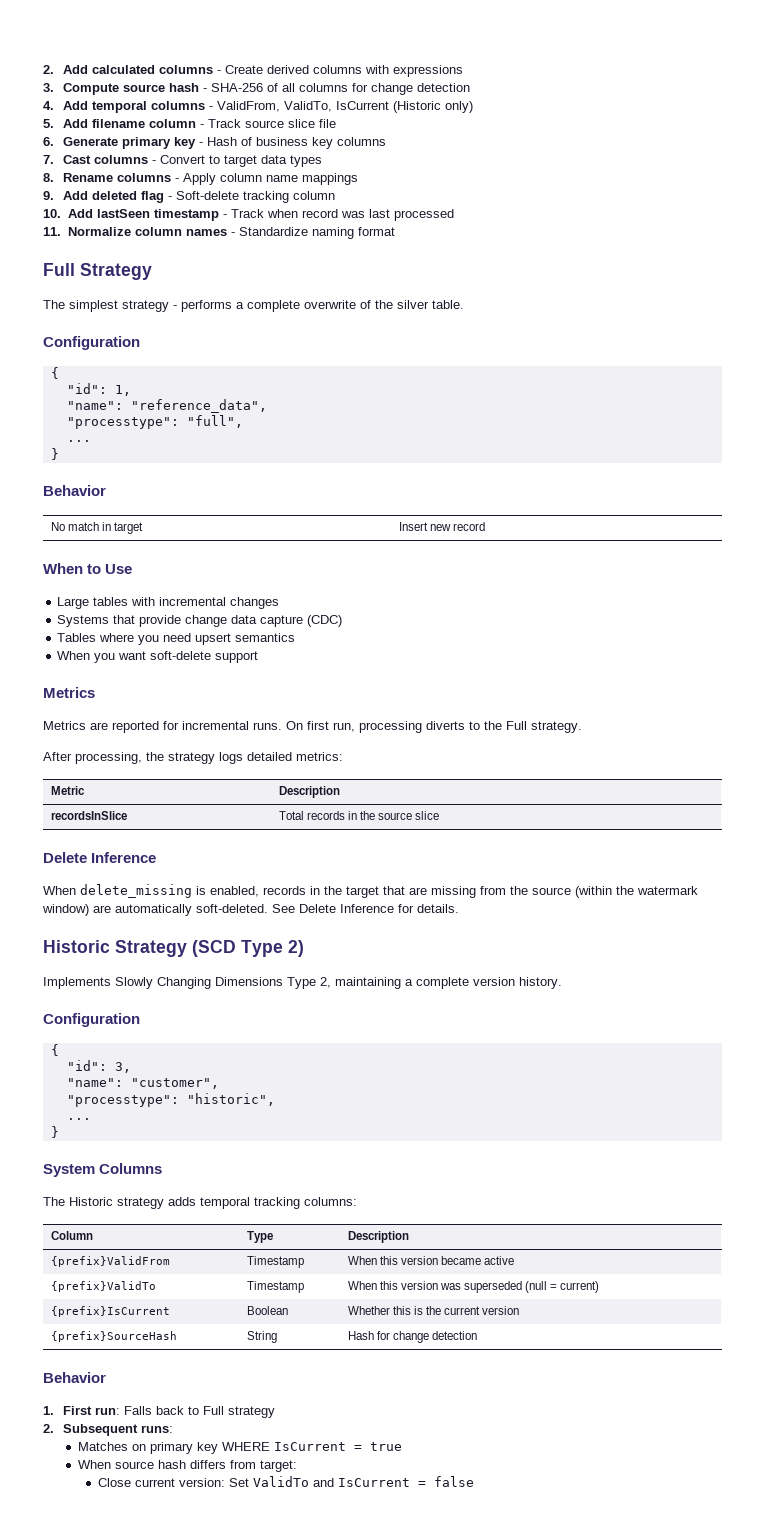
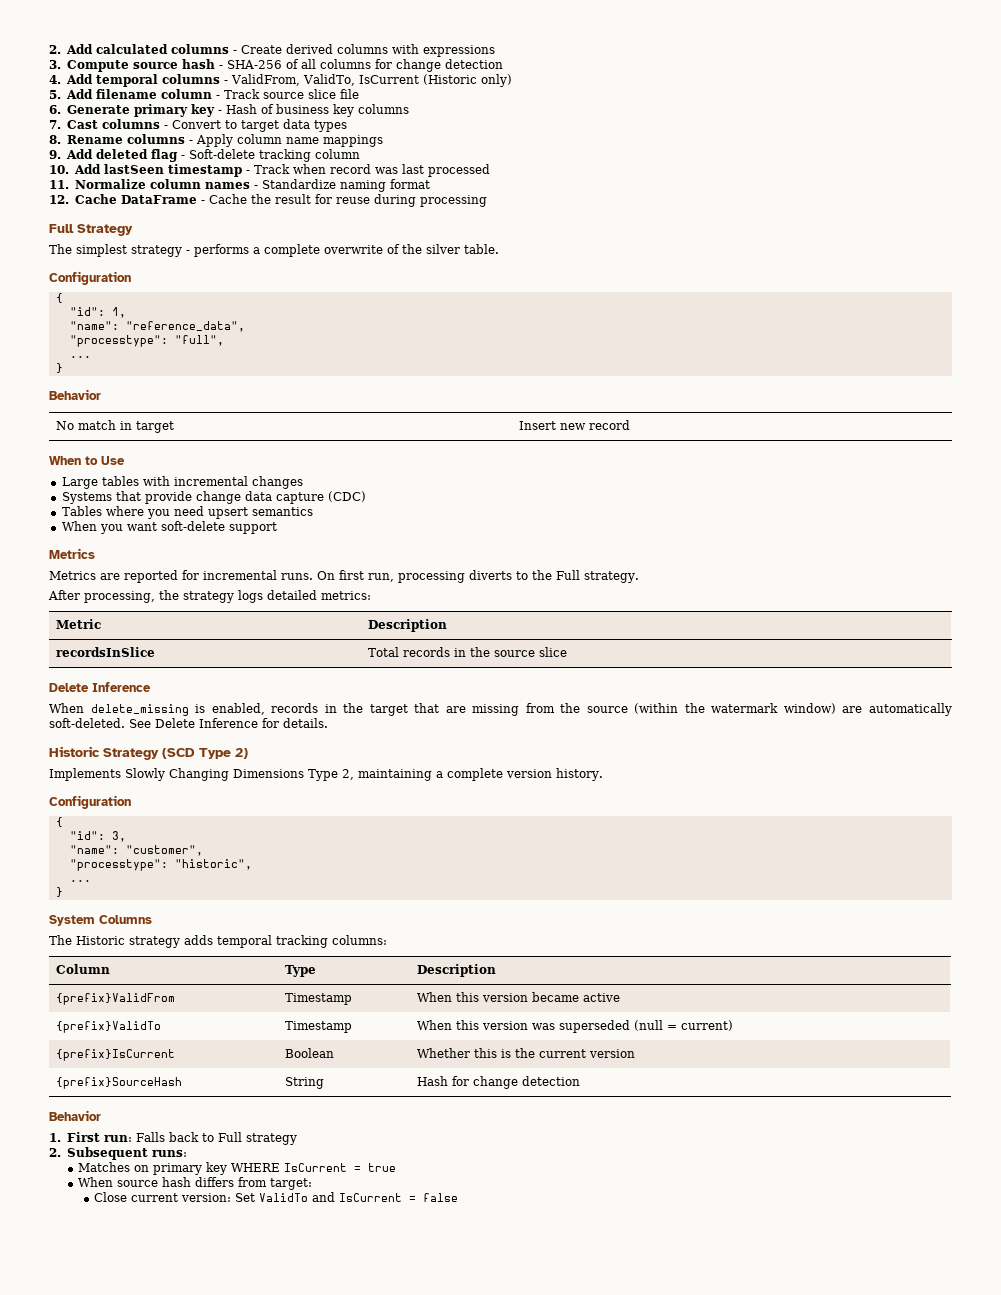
+ 12. Cache DataFrame - Cache the result for reuse during processing

